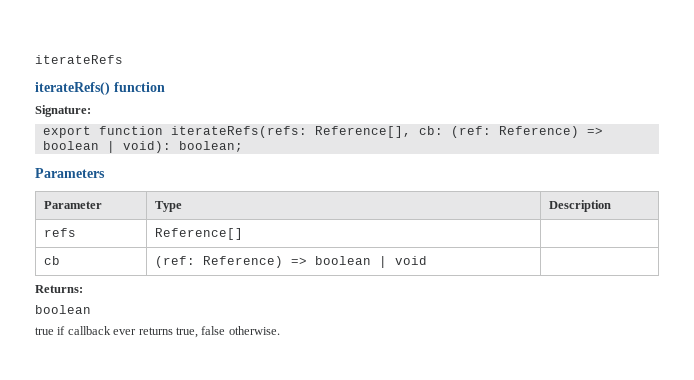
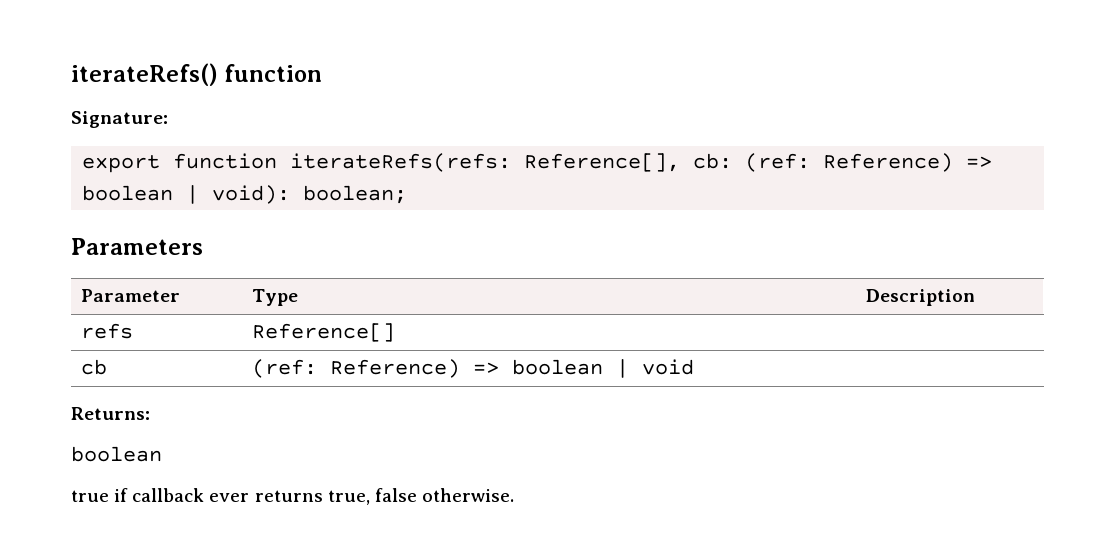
- iterateRefs

